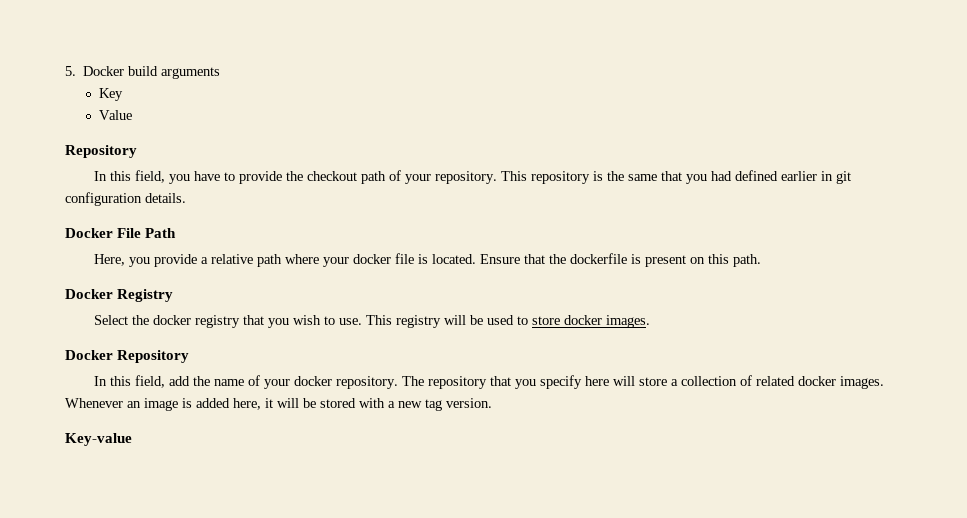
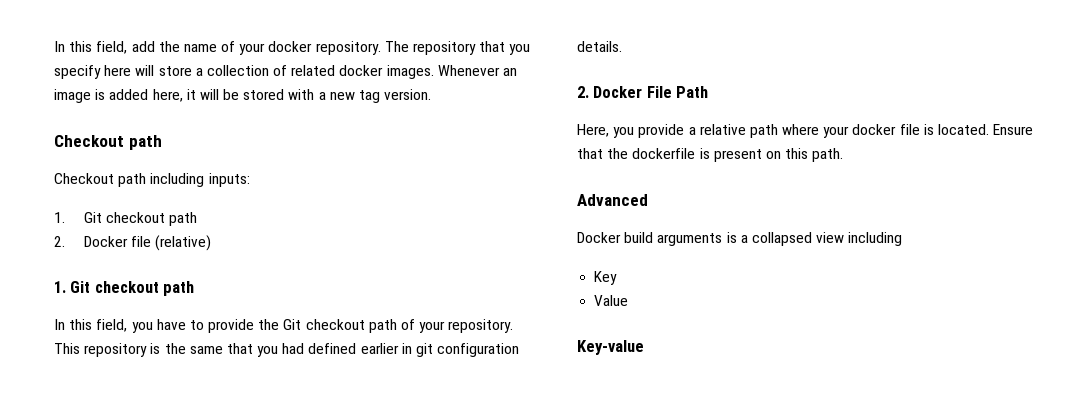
- 5. Docker build arguments
- Key
- Value
- Repository
- In this field, you have to provide the checkout path of your repository. This repository is the same that you had defined earlier in git configuration details.
- Docker File Path
- Here, you provide a relative path where your docker file is located. Ensure that the dockerfile is present on this path.
- Docker Registry
- Select the docker registry that you wish to use. This registry will be used to store docker images.
- Docker Repository
  Whenever an image is added here, it will be stored with a new tag version.
+ Checkout path
+ Checkout path including inputs:
+ 1. Git checkout path
+ 2. Docker file (relative)
+ 1. Git checkout path
+ In this field, you have to provide the Git checkout path of your repository. This repository is the same that you had defined earlier in git configuration details.
+ 2. Docker File Path
+ Here, you provide a relative path where your docker file is located. Ensure that the dockerfile is present on this path.
+ Advanced
+ Docker build arguments is a collapsed view including
+ Key
+ Value

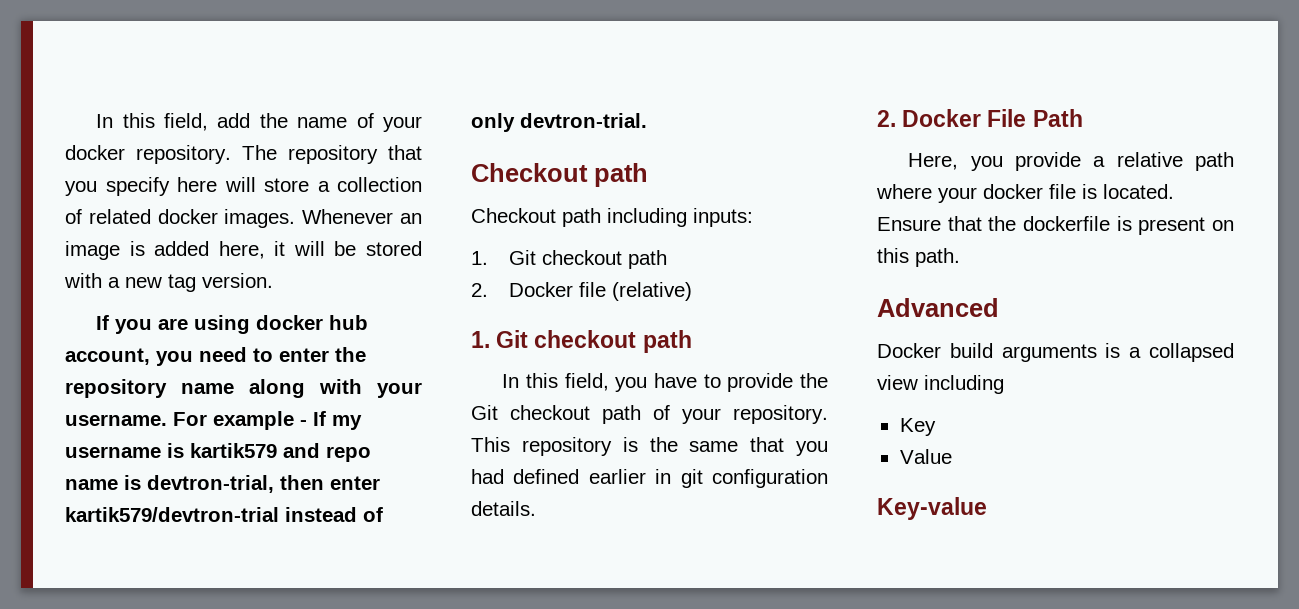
+ If you are using docker hub account, you need to enter the repository name along with your username. For example - If my username is kartik579 and repo name is devtron-trial, then enter kartik579/devtron-trial instead of only devtron-trial.

